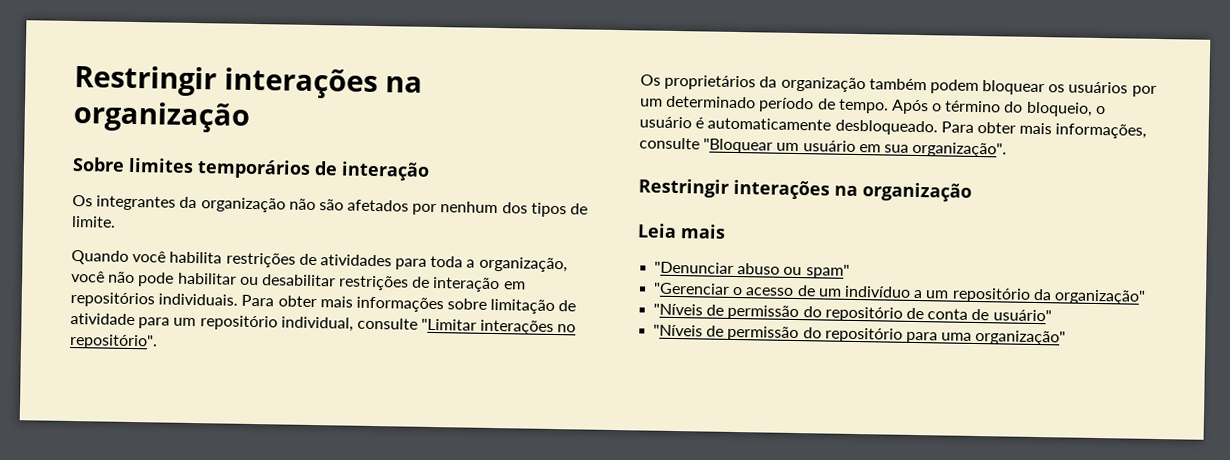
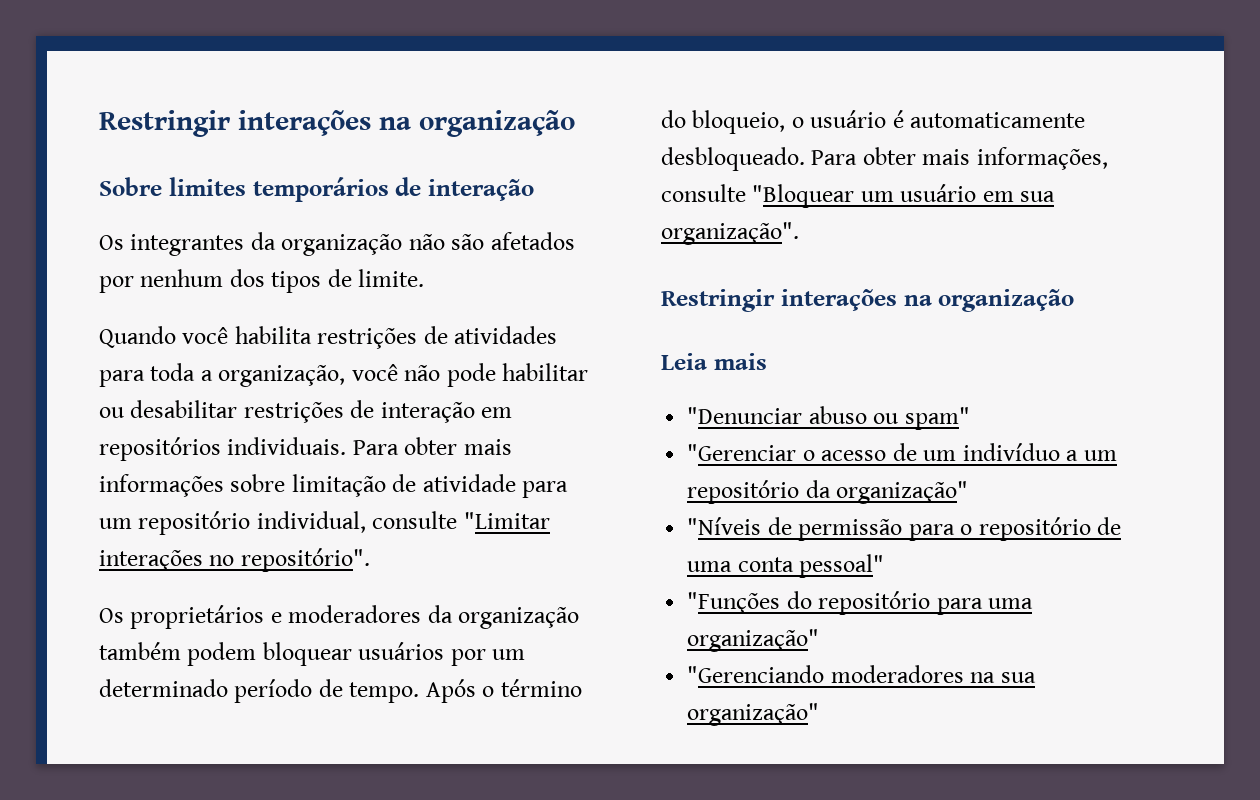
- Os proprietários da organização também podem bloquear os usuários por um determinado período de tempo.
+ Os proprietários e moderadores da organização também podem bloquear usuários por um determinado período de tempo.
- "Níveis de permissão do repositório de conta de usuário"
- "Níveis de permissão do repositório para uma organização"
+ "Níveis de permissão para o repositório de uma conta pessoal"
+ "Funções do repositório para uma organização"
+ "Gerenciando moderadores na sua organização"

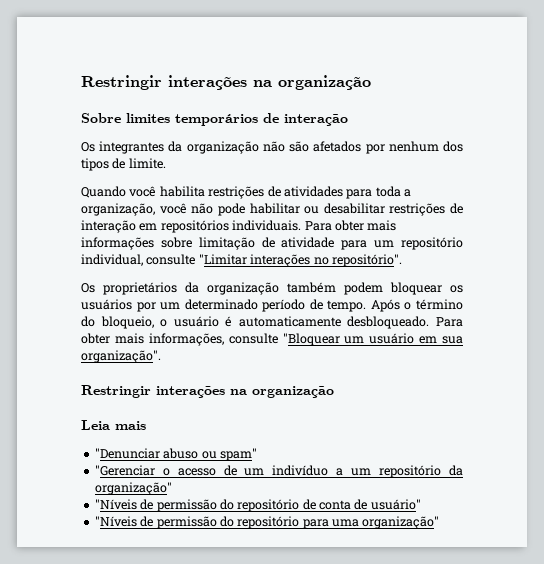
- Os proprietários e moderadores da organização também podem bloquear usuários por um determinado período de tempo.
+ Os proprietários da organização também podem bloquear os usuários por um determinado período de tempo.
- "Níveis de permissão para o repositório de uma conta pessoal"
- "Funções do repositório para uma organização"
+ "Níveis de permissão do repositório de conta de usuário"
+ "Níveis de permissão do repositório para uma organização"
- "Gerenciando moderadores na sua organização"

